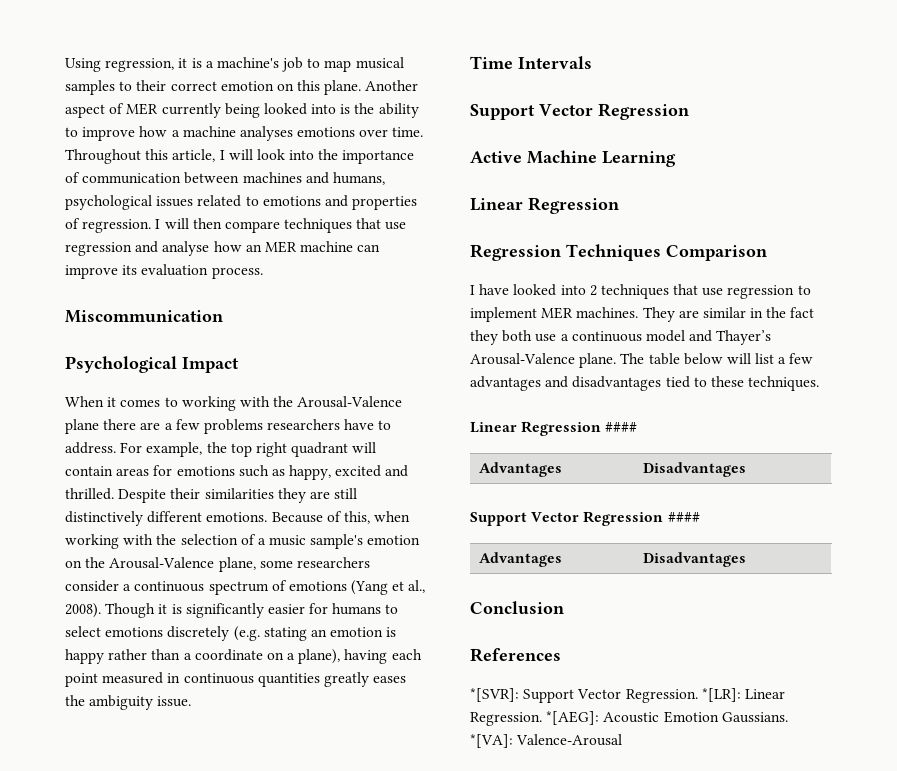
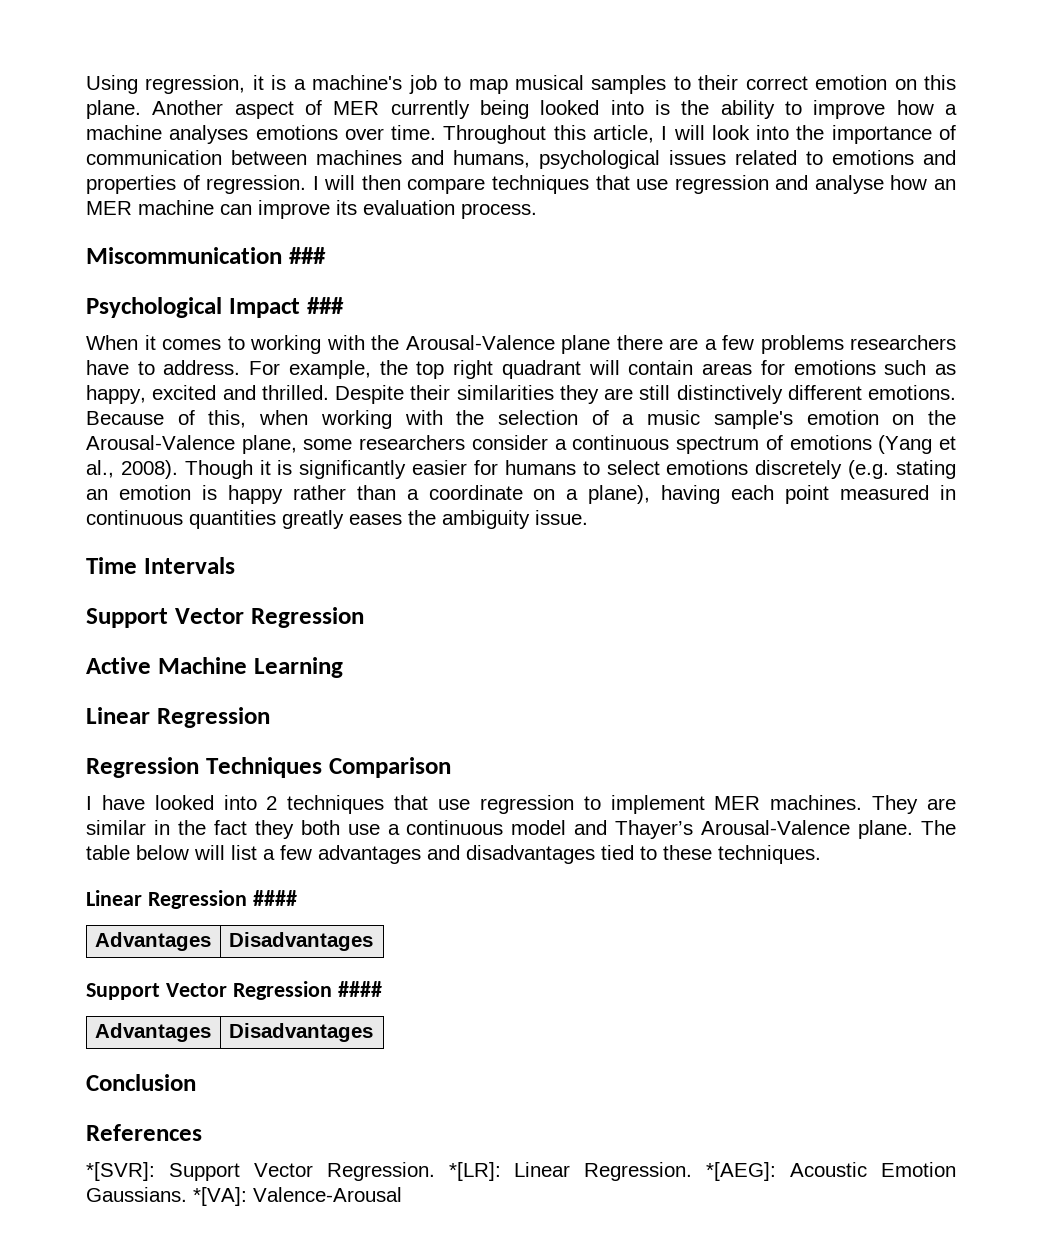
- Miscommunication
+ Miscommunication ###
- Psychological Impact
+ Psychological Impact ###

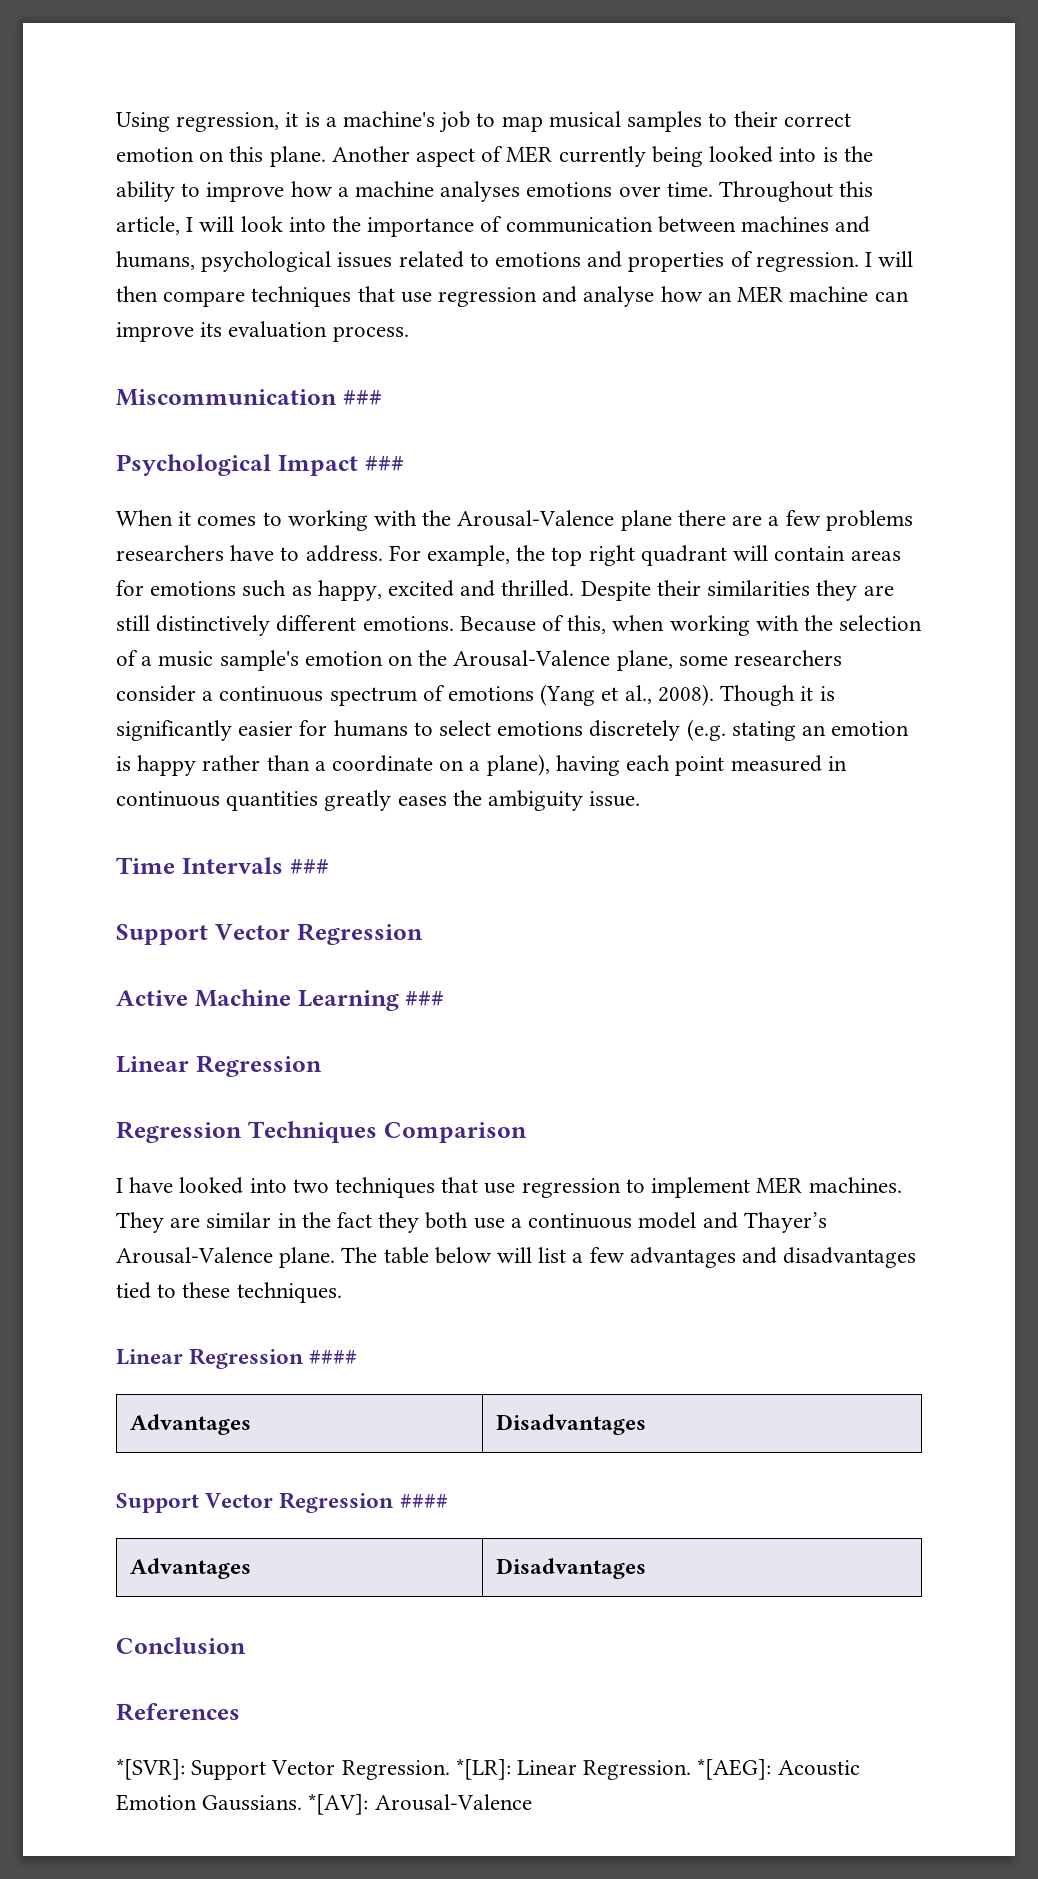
- Time Intervals
+ Time Intervals ###
- Active Machine Learning
+ Active Machine Learning ###
- I have looked into 2 techniques that use regression to implement MER machines.
+ I have looked into two techniques that use regression to implement MER machines.
- *[VA]: Valence-Arousal
+ *[AV]: Arousal-Valence

